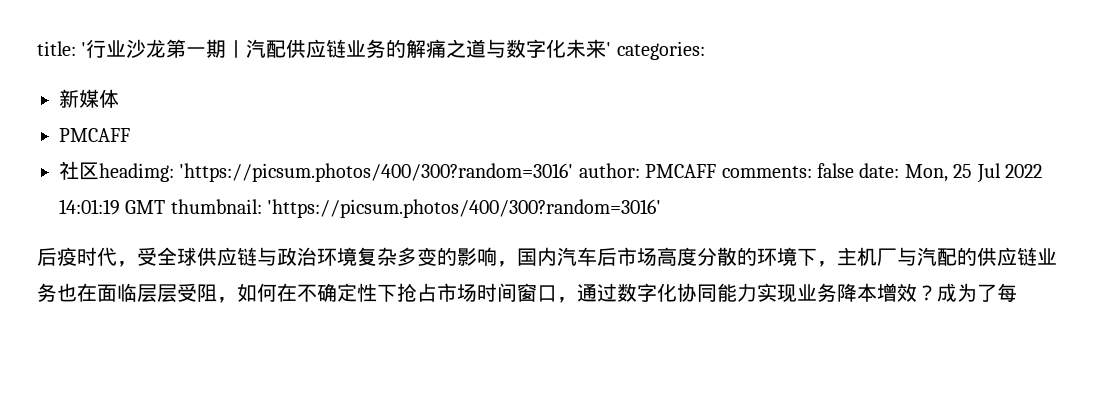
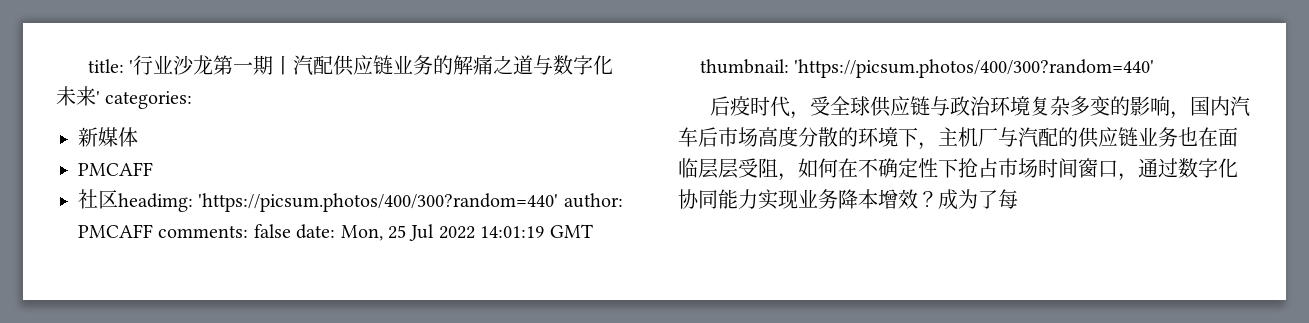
- 社区headimg: 'https://picsum.photos/400/300?random=3016' author: PMCAFF comments: false date: Mon, 25 Jul 2022 14:01:19 GMT thumbnail: 'https://picsum.photos/400/300?random=3016'
+ 社区headimg: 'https://picsum.photos/400/300?random=440' author: PMCAFF comments: false date: Mon, 25 Jul 2022 14:01:19 GMT thumbnail: 'https://picsum.photos/400/300?random=440'

